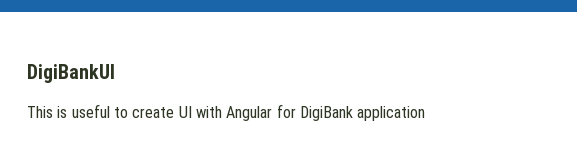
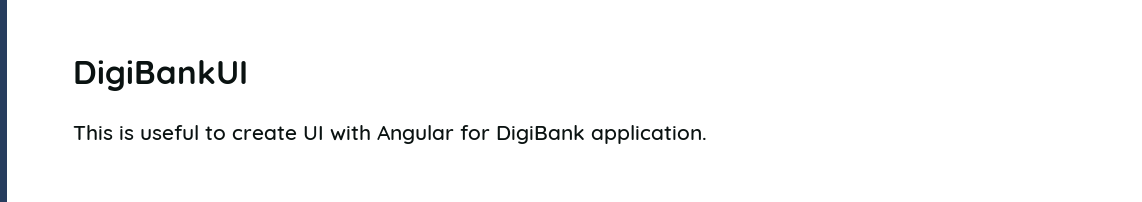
- This is useful to create UI with Angular for DigiBank application
+ This is useful to create UI with Angular for DigiBank application.

